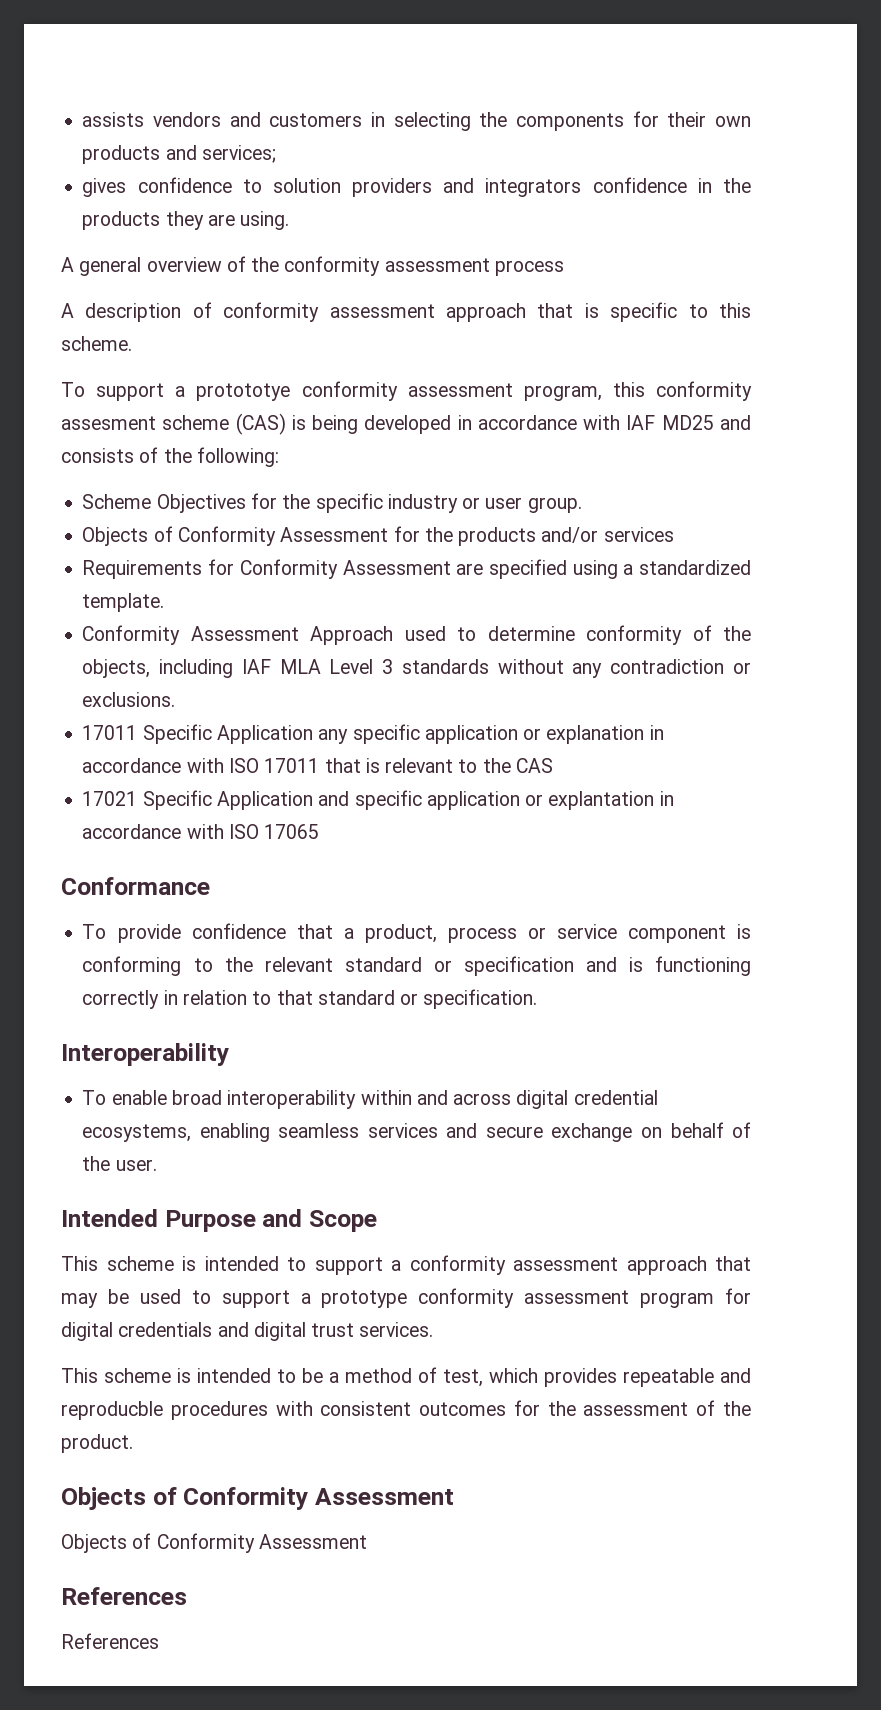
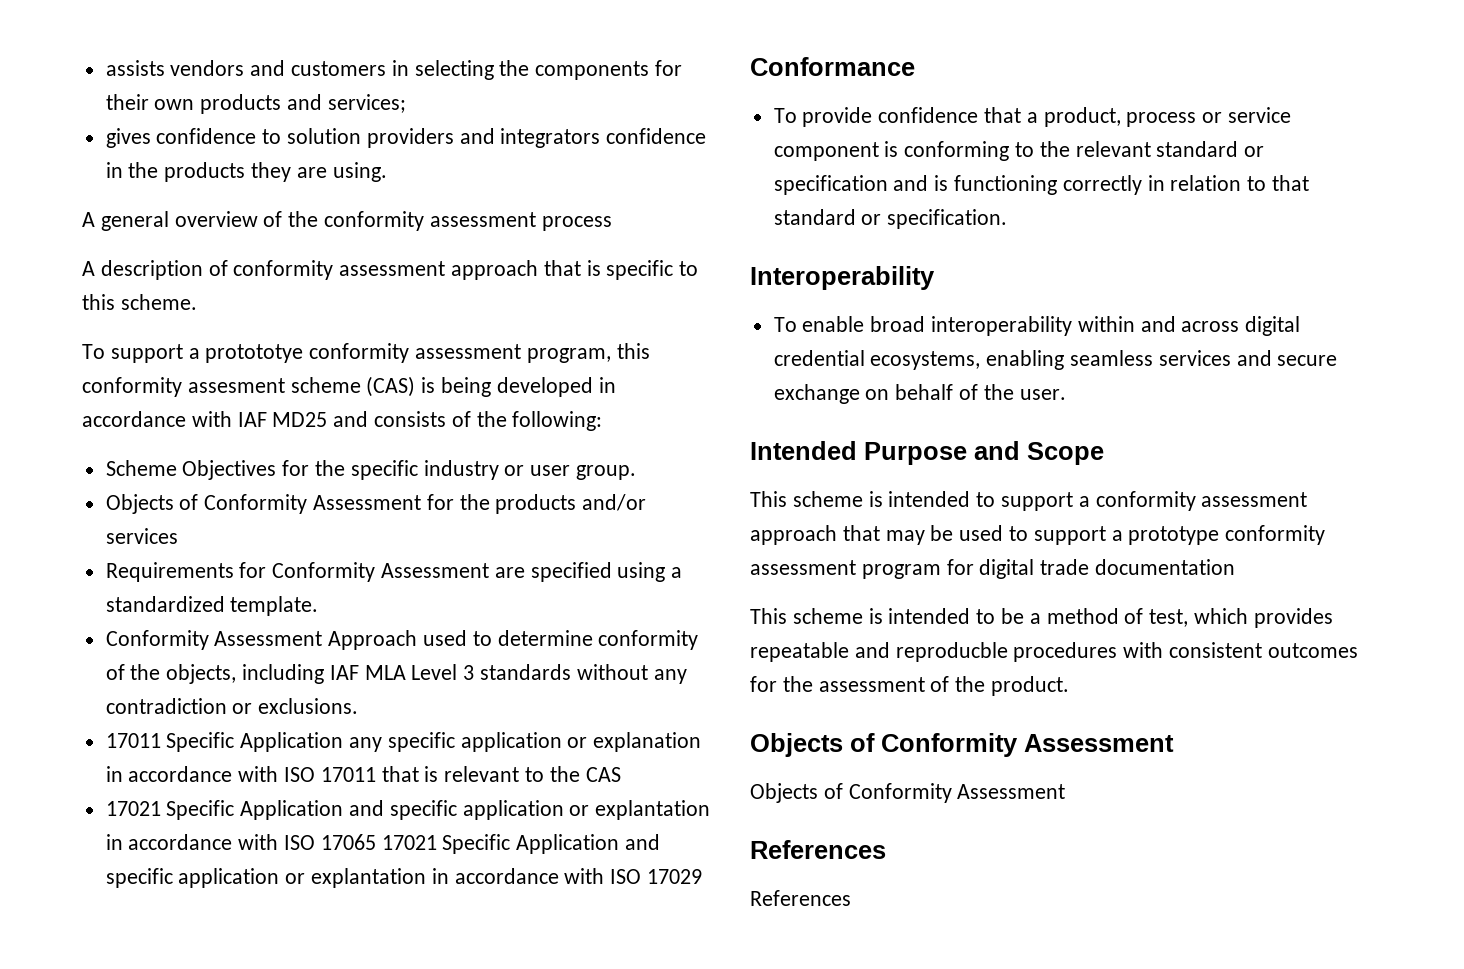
- 17021 Specific Application and specific application or explantation in accordance with ISO 17065
+ 17021 Specific Application and specific application or explantation in accordance with ISO 17065 17021 Specific Application and specific application or explantation in accordance with ISO 17029
- This scheme is intended to support a conformity assessment approach that may be used to support a prototype conformity assessment program for digital credentials and digital trust services.
+ This scheme is intended to support a conformity assessment approach that may be used to support a prototype conformity assessment program for digital trade documentation

